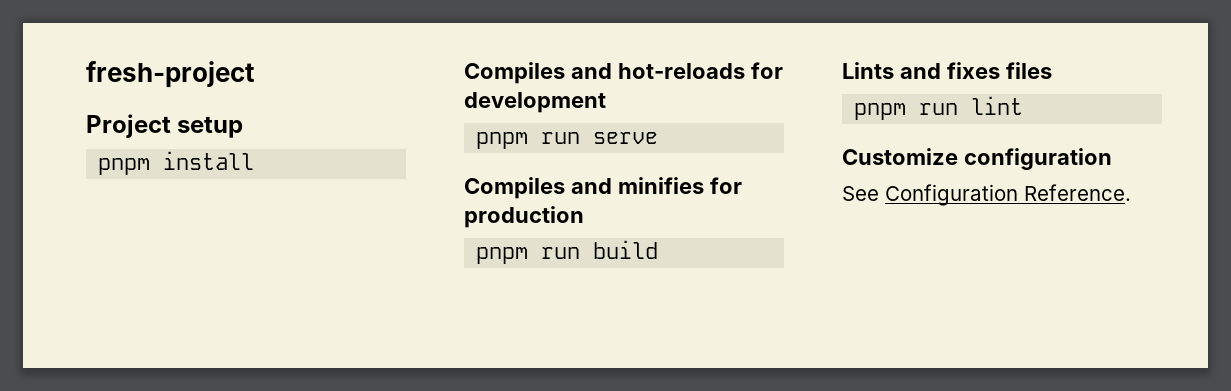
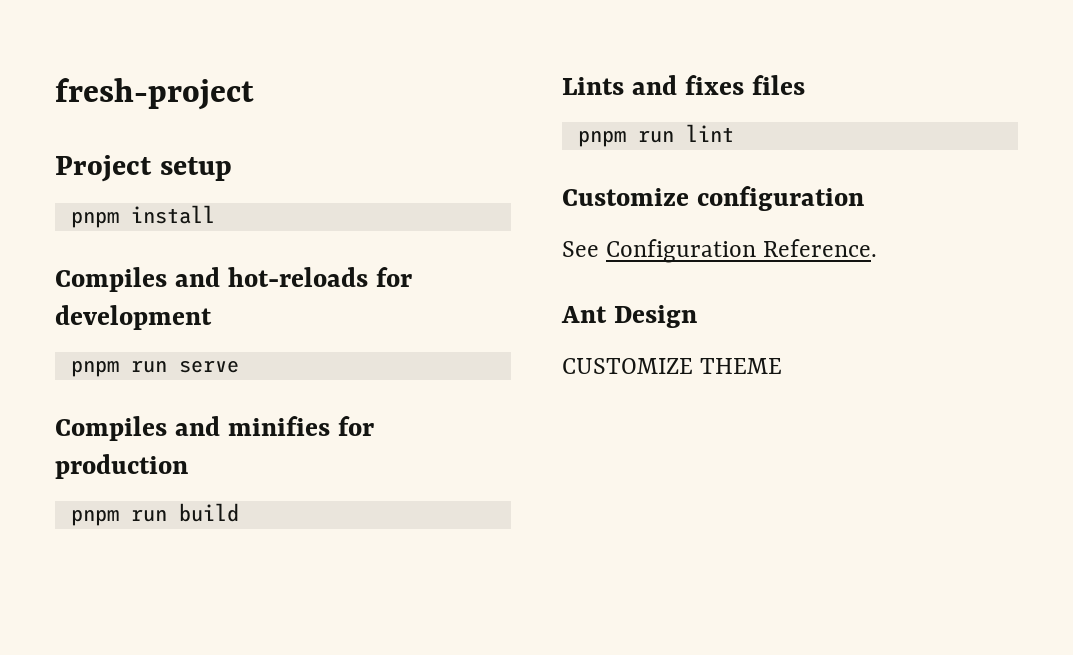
+ Ant Design
+ CUSTOMIZE THEME

